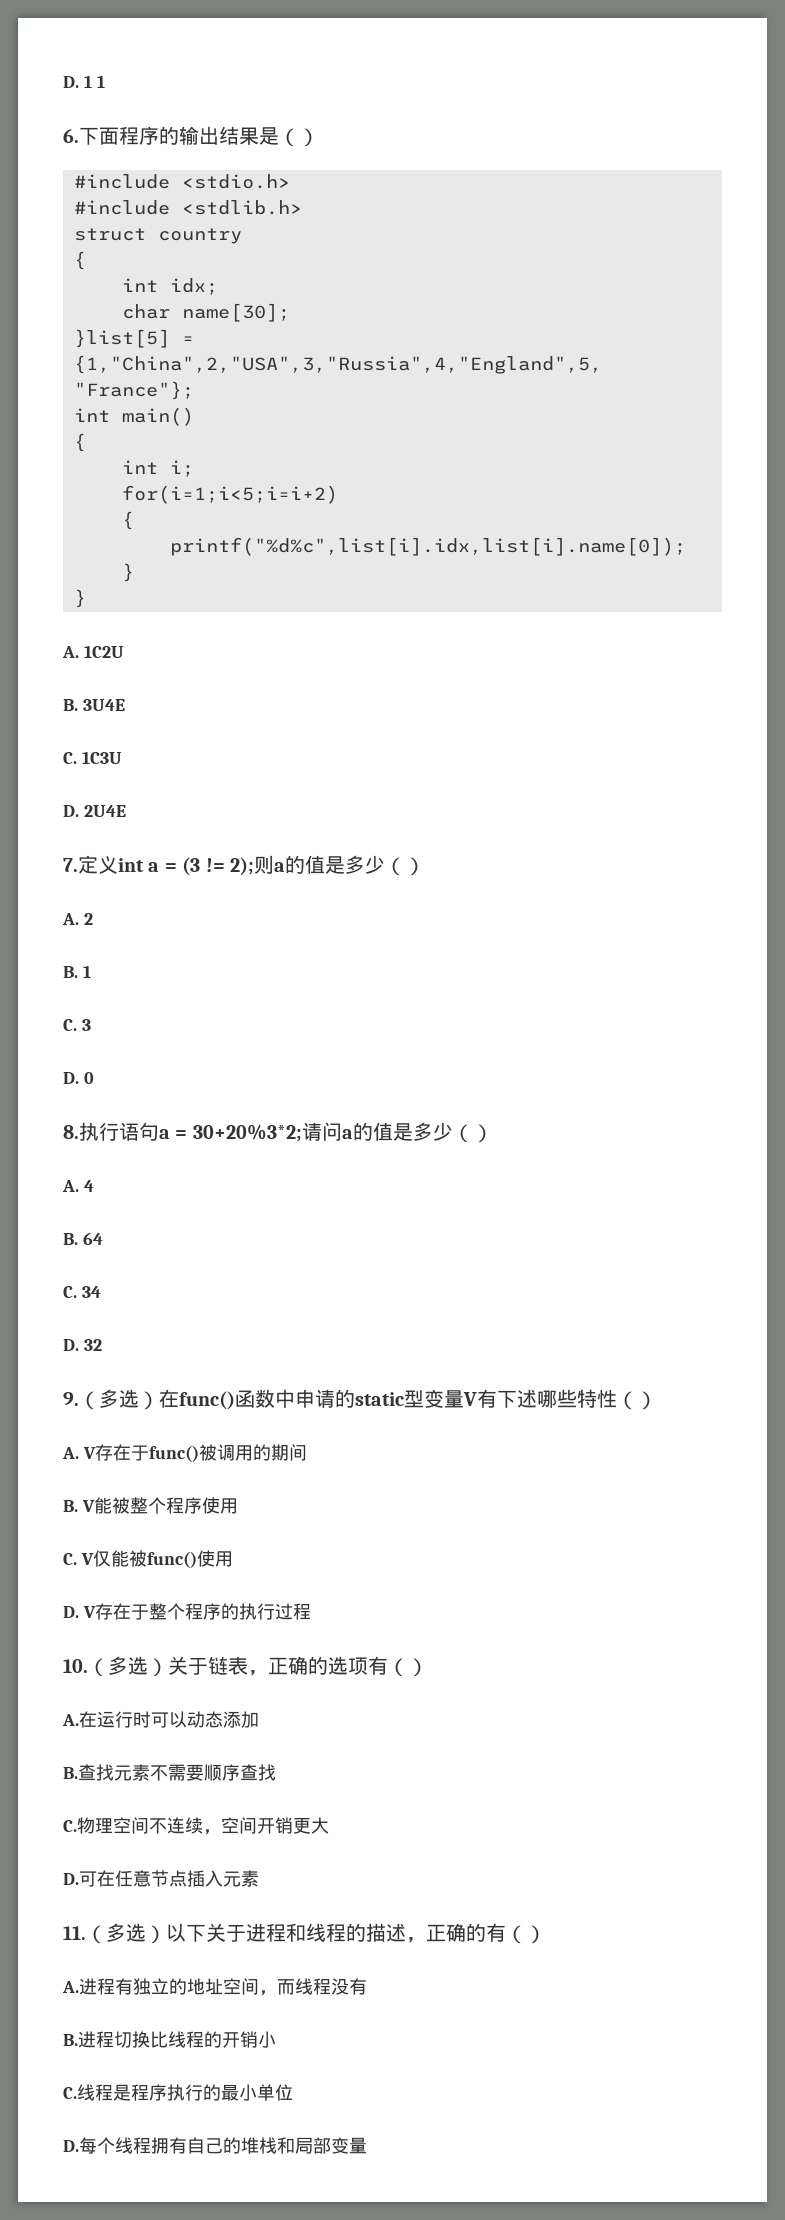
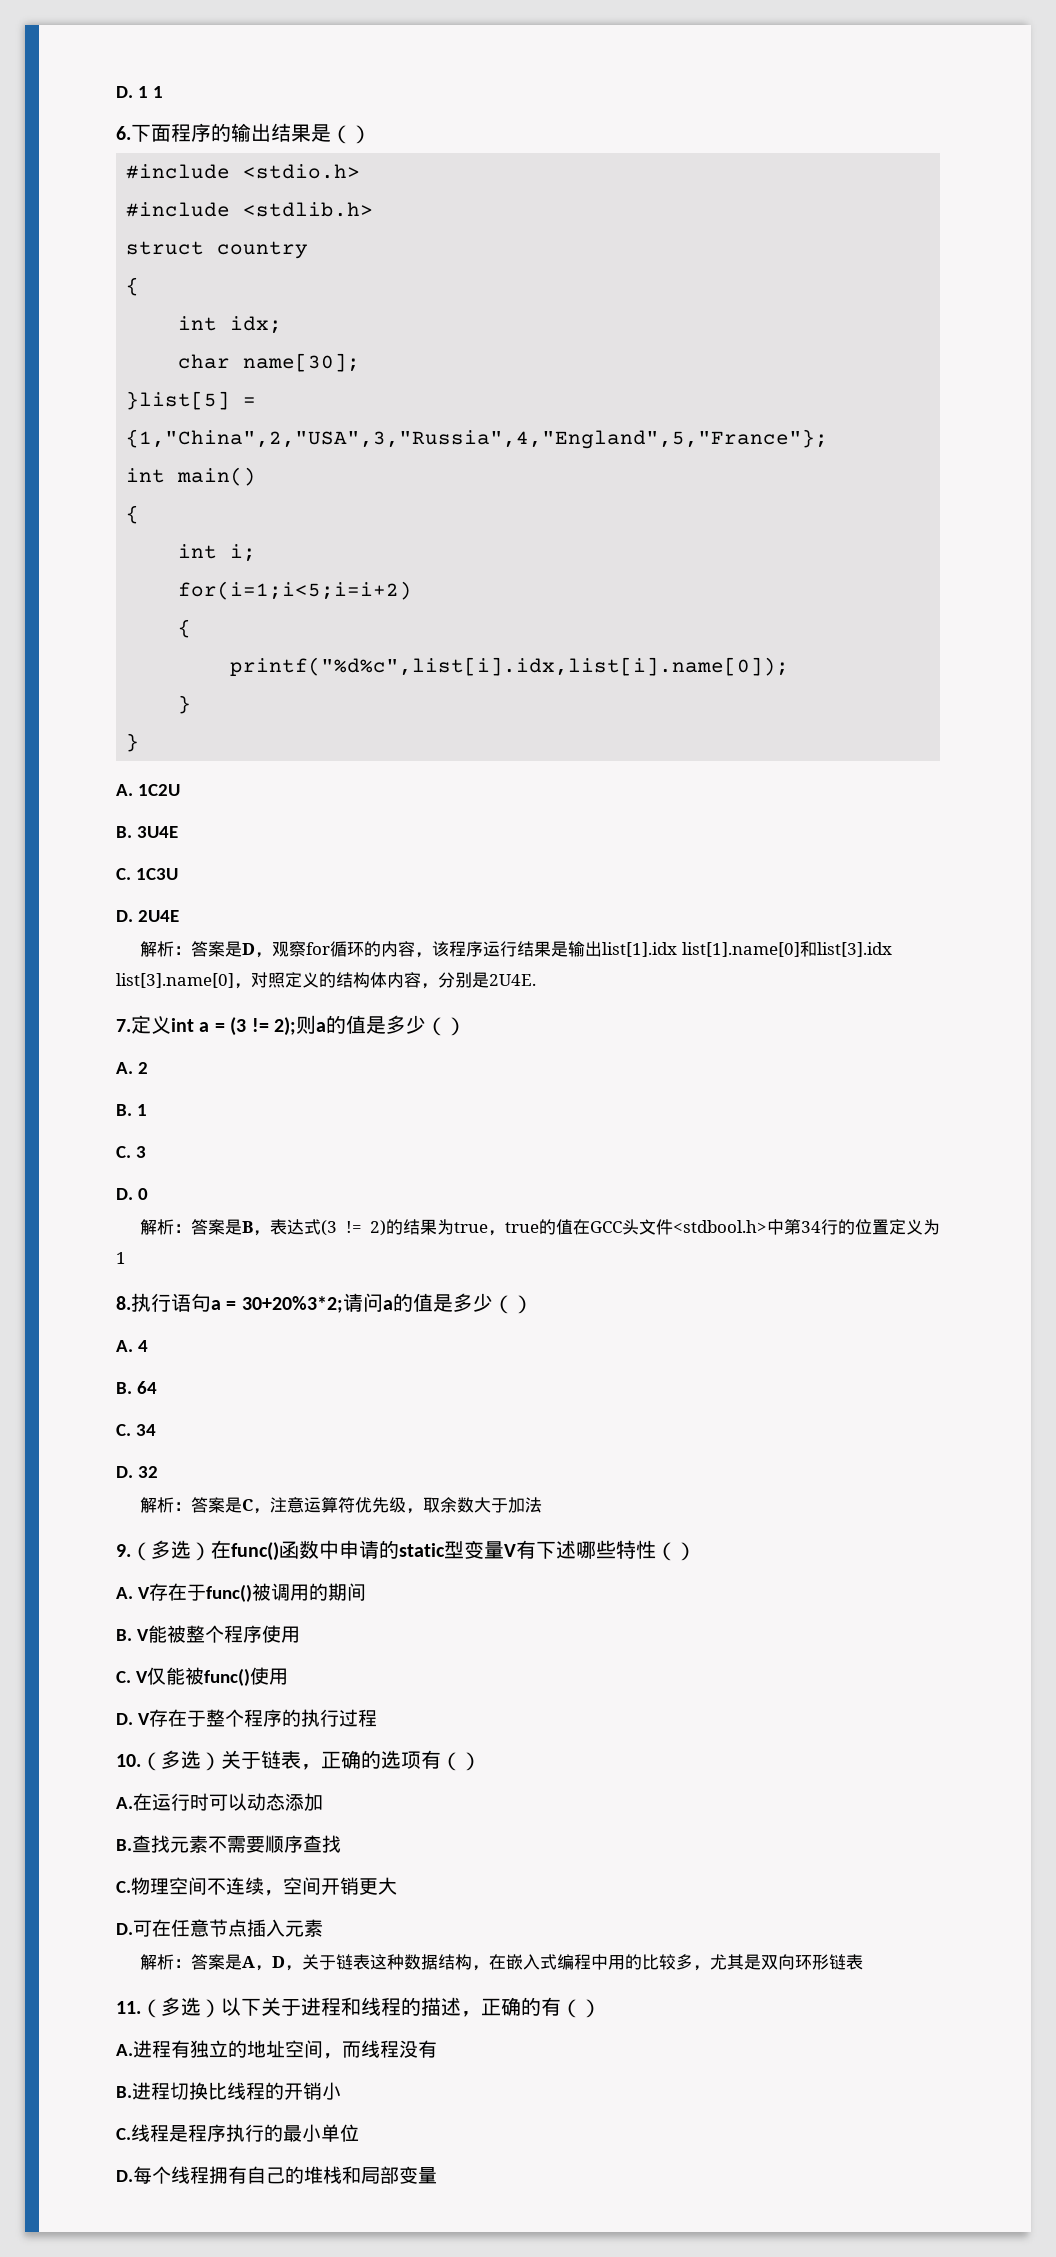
+ 解析：答案是D，观察for循环的内容，该程序运行结果是输出list[1].idx list[1].name[0]和list[3].idx list[3].name[0]，对照定义的结构体内容，分别是2U4E.
+ 解析：答案是B，表达式(3 != 2)的结果为true，true的值在GCC头文件<stdbool.h>中第34行的位置定义为1
+ 解析：答案是C，注意运算符优先级，取余数大于加法
+ 解析：答案是A，D，关于链表这种数据结构，在嵌入式编程中用的比较多，尤其是双向环形链表

